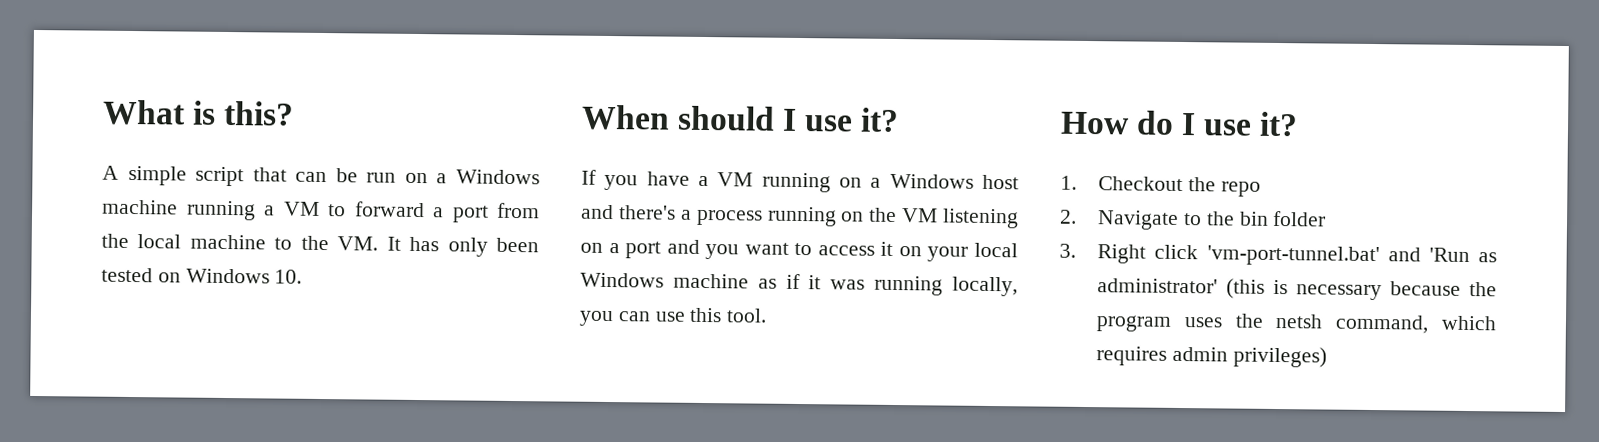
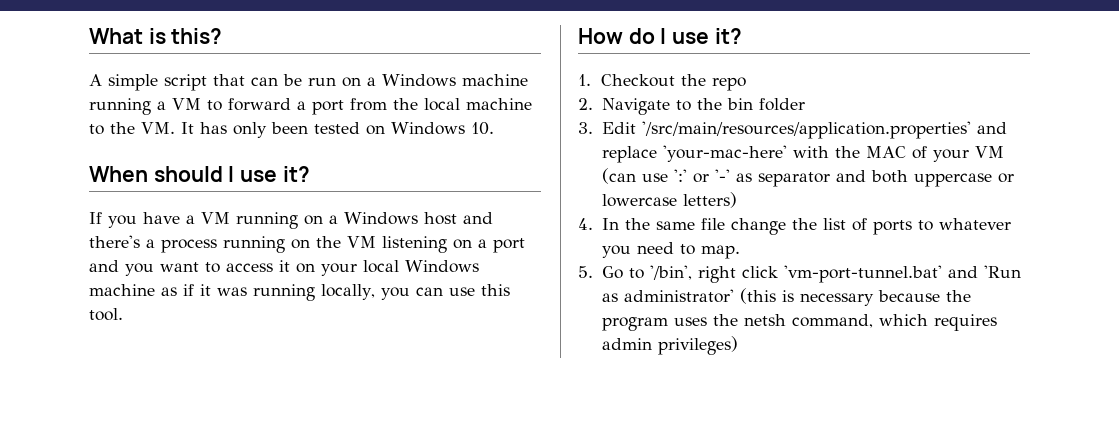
- 3. Right click 'vm-port-tunnel.bat' and 'Run as administrator' (this is necessary because the program uses the netsh command, which requires admin privileges)
+ 3. Edit '/src/main/resources/application.properties' and replace 'your-mac-here' with the MAC of your VM (can use ':' or '-' as separator and both uppercase or lowercase letters)
+ 4. In the same file change the list of ports to whatever you need to map.
+ 5. Go to '/bin', right click 'vm-port-tunnel.bat' and 'Run as administrator' (this is necessary because the program uses the netsh command, which requires admin privileges)

